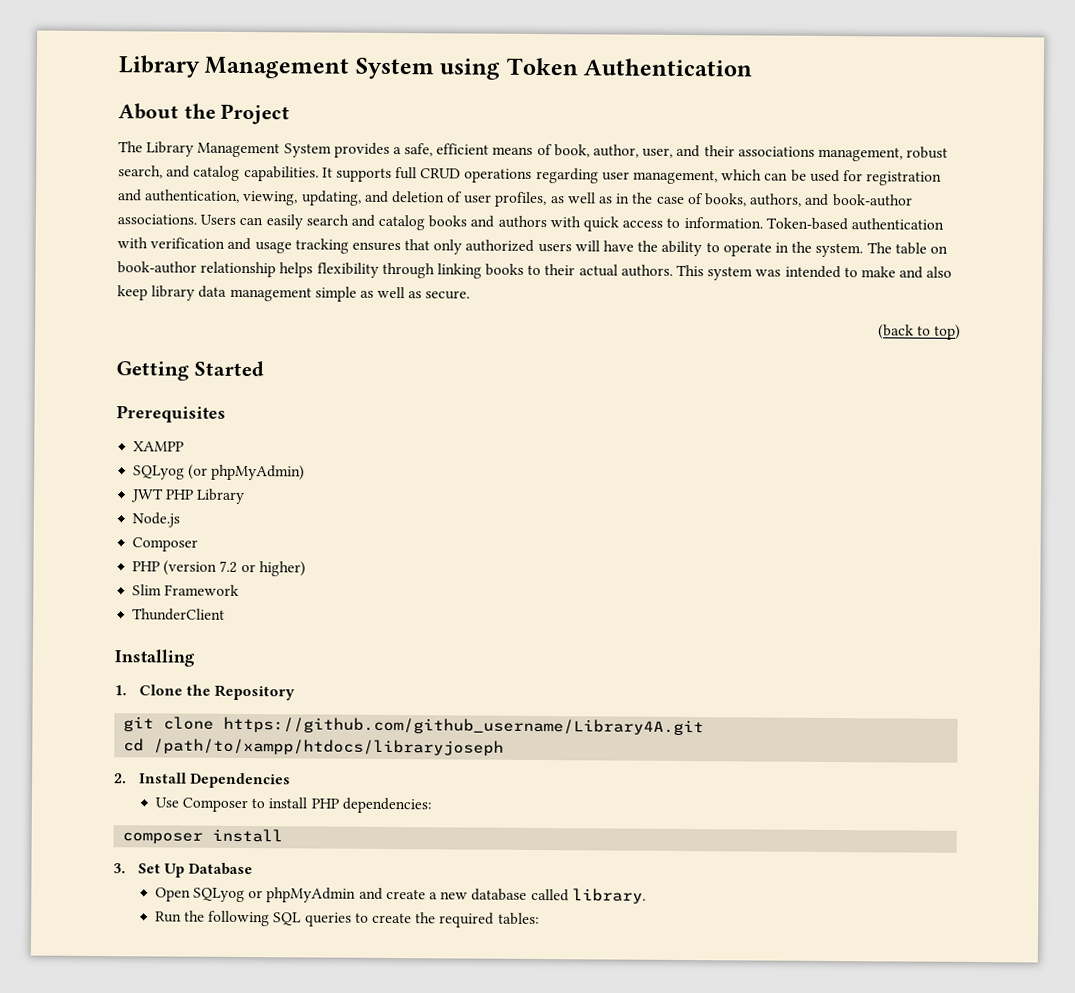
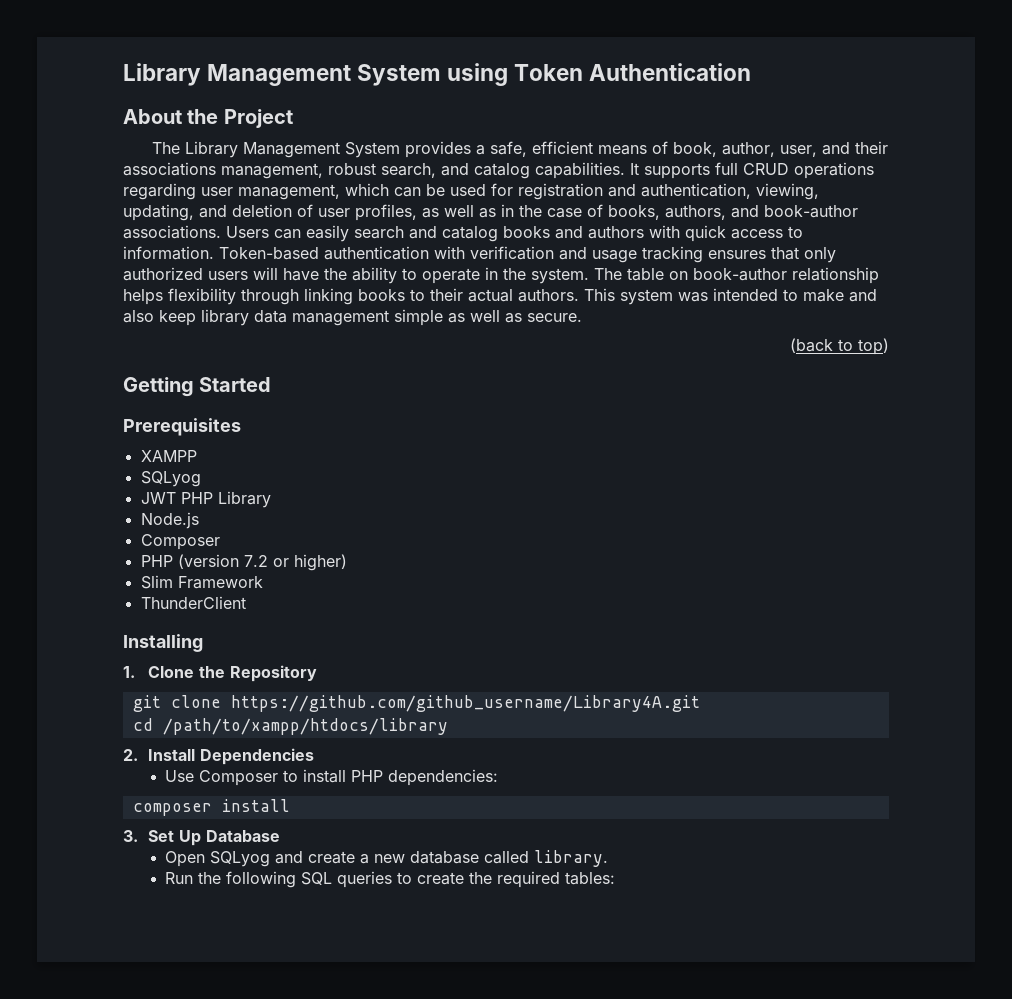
  XAMPP
- SQLyog (or phpMyAdmin)
+ SQLyog
- cd /path/to/xampp/htdocs/libraryjoseph
+ cd /path/to/xampp/htdocs/library
- Open SQLyog or phpMyAdmin and create a new database called library.
+ Open SQLyog and create a new database called library.

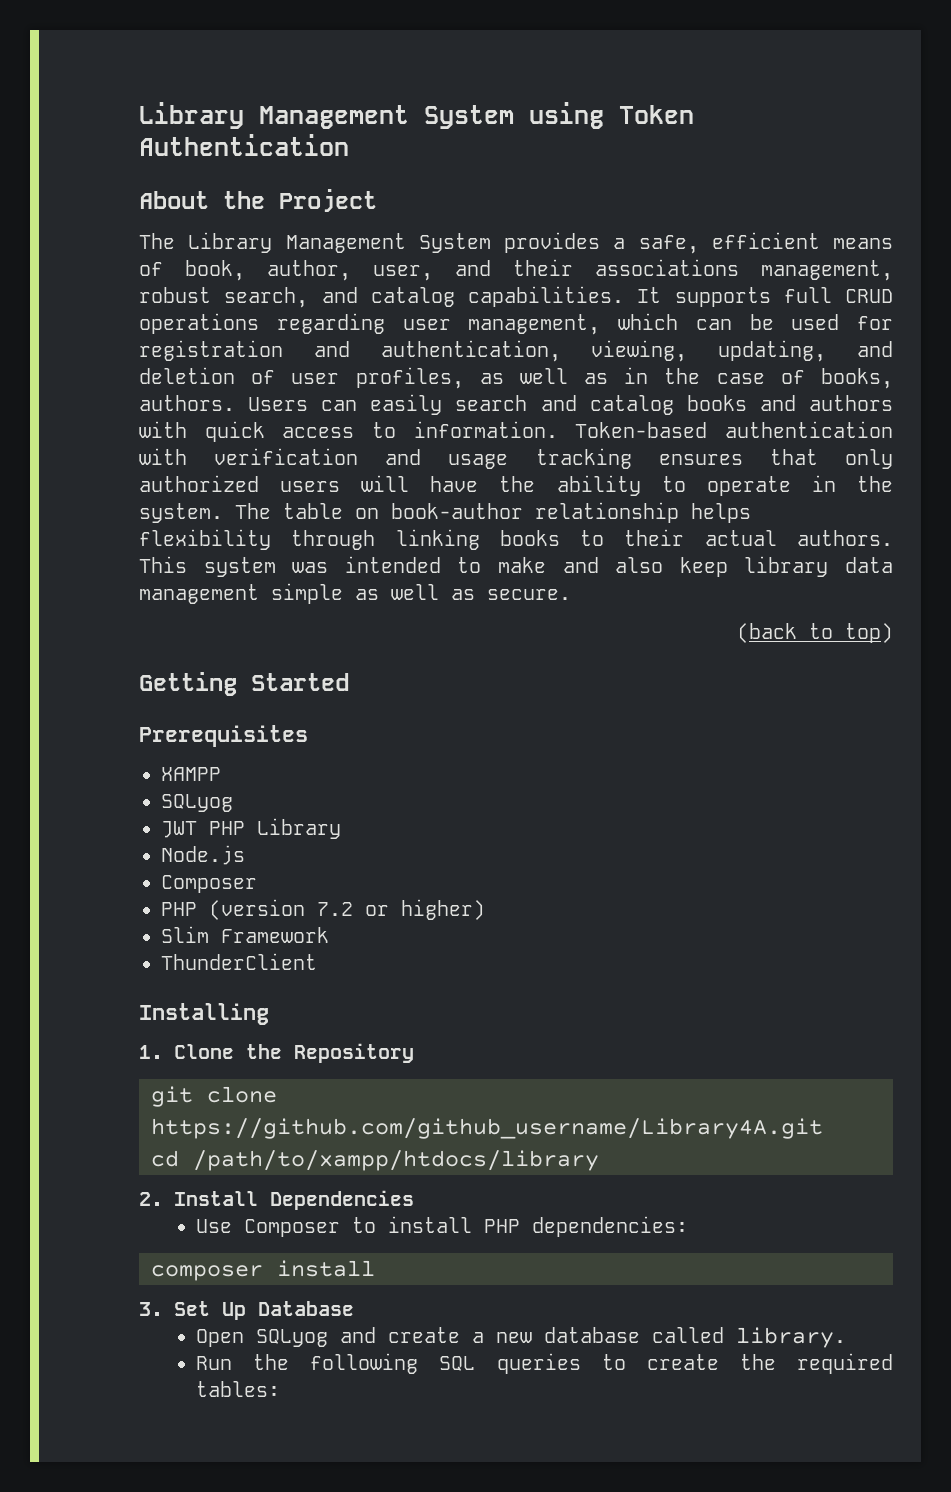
- It supports full CRUD operations regarding user management, which can be used for registration and authentication, viewing, updating, and deletion of user profiles, as well as in the case of books, authors, and book-author associations.
+ It supports full CRUD operations regarding user management, which can be used for registration and authentication, viewing, updating, and deletion of user profiles, as well as in the case of books, authors.

